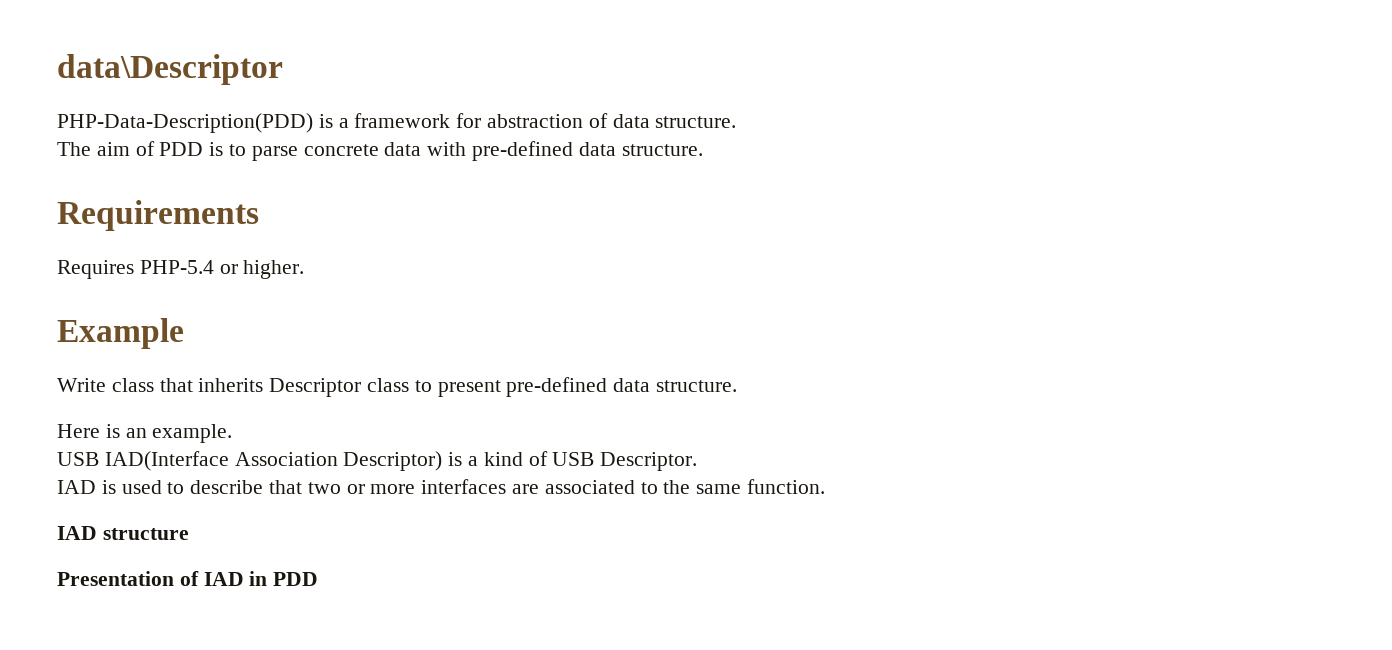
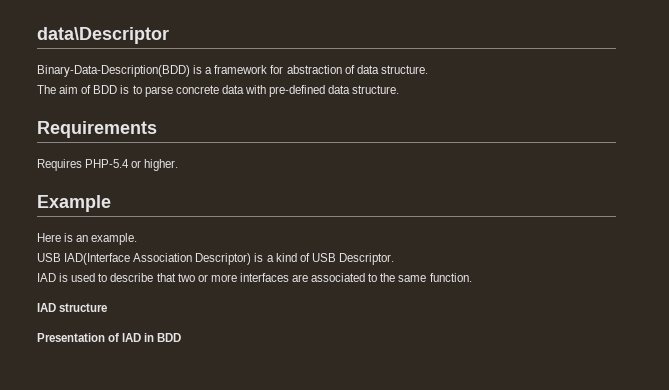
- PHP-Data-Description(PDD) is a framework for abstraction of data structure.
+ Binary-Data-Description(BDD) is a framework for abstraction of data structure.
- The aim of PDD is to parse concrete data with pre-defined data structure.
+ The aim of BDD is to parse concrete data with pre-defined data structure.
- Write class that inherits Descriptor class to present pre-defined data structure.
- Presentation of IAD in PDD
+ Presentation of IAD in BDD

